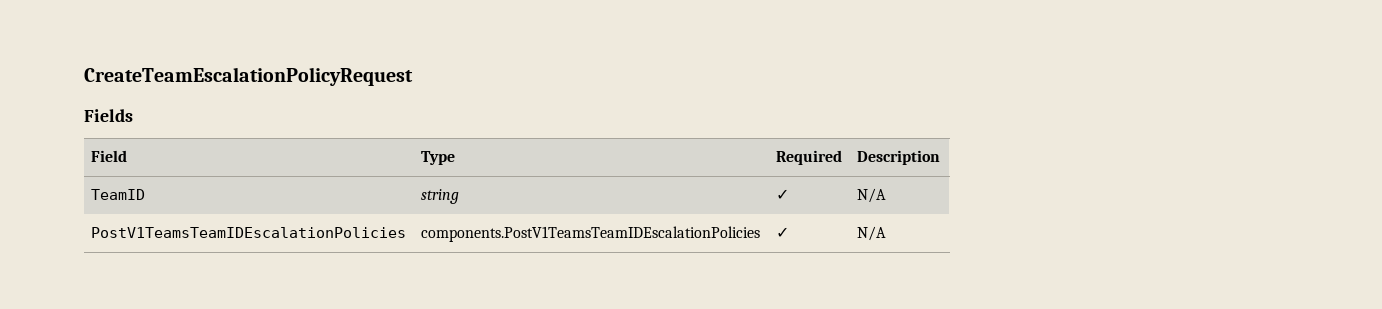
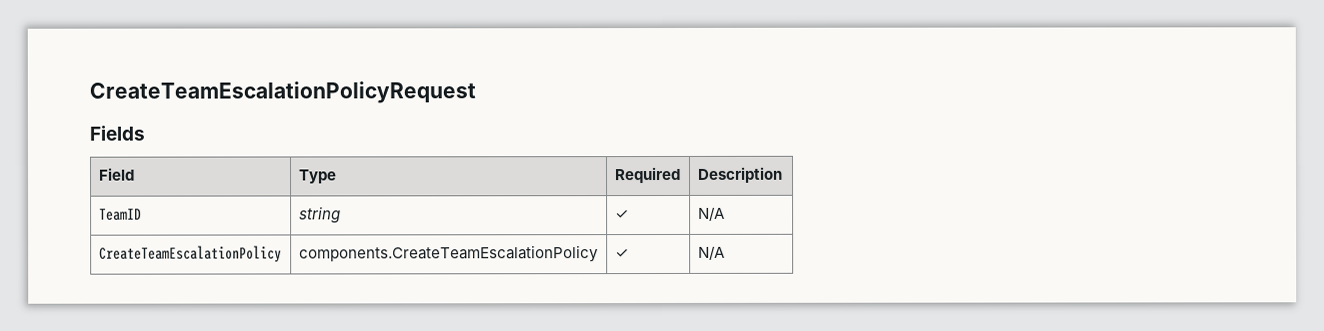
- PostV1TeamsTeamIDEscalationPolicies | components.PostV1TeamsTeamIDEscalationPolicies | ✓ | N/A
+ CreateTeamEscalationPolicy | components.CreateTeamEscalationPolicy | ✓ | N/A

